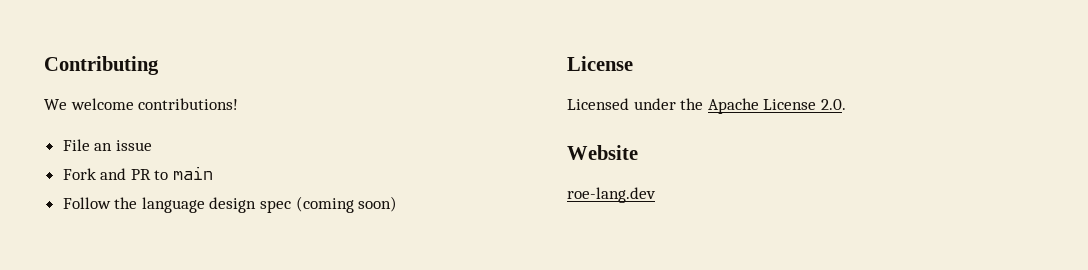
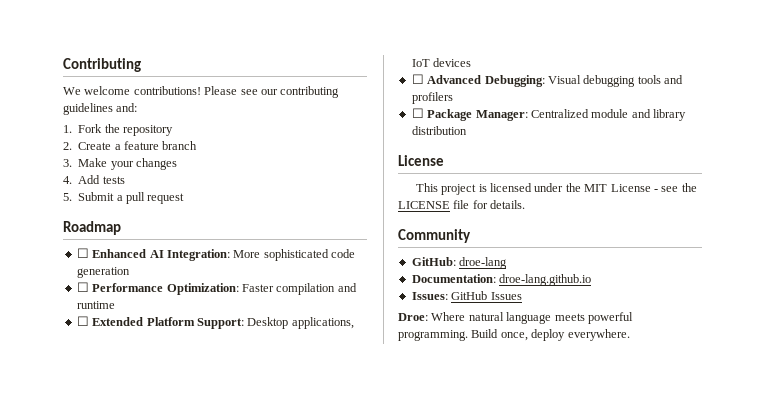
- We welcome contributions!
- File an issue
- Fork and PR to main
- Follow the language design spec (coming soon)
+ We welcome contributions! Please see our contributing guidelines and:
+ 1. Fork the repository
+ 2. Create a feature branch
+ 3. Make your changes
+ 4. Add tests
+ 5. Submit a pull request
+ Roadmap
+ ☐ Enhanced AI Integration: More sophisticated code generation
+ ☐ Performance Optimization: Faster compilation and runtime
+ ☐ Extended Platform Support: Desktop applications, IoT devices
+ ☐ Advanced Debugging: Visual debugging tools and profilers
+ ☐ Package Manager: Centralized module and library distribution
  License
- Licensed under the Apache License 2.0.
- Website
- roe-lang.dev
+ This project is licensed under the MIT License - see the LICENSE file for details.
+ Community
+ GitHub: droe-lang
+ Documentation: droe-lang.github.io
+ Issues: GitHub Issues
+ Droe: Where natural language meets powerful programming. Build once, deploy everywhere.

